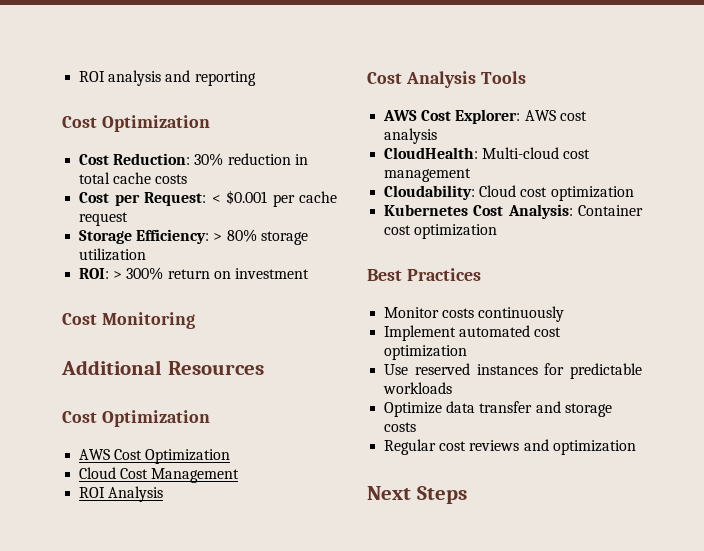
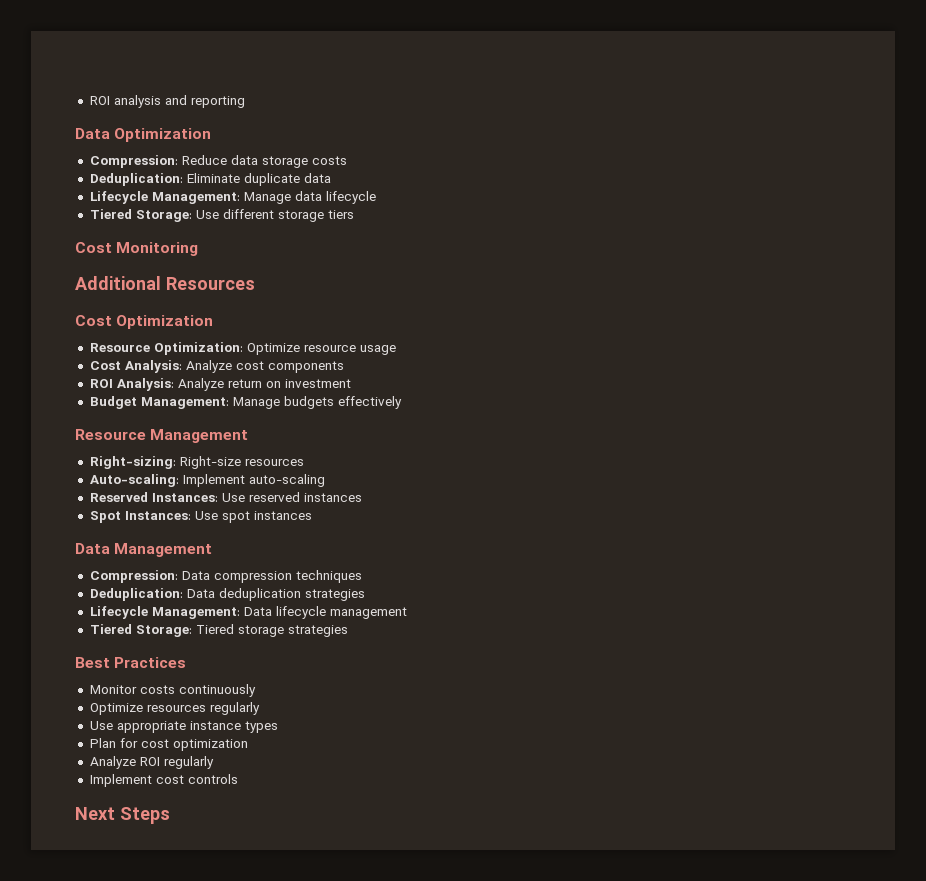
  ROI analysis and reporting
- Cost Optimization
- Cost Reduction: 30% reduction in total cache costs
- Cost per Request: < $0.001 per cache request
- Storage Efficiency: > 80% storage utilization
- ROI: > 300% return on investment
+ Data Optimization
+ Compression: Reduce data storage costs
+ Deduplication: Eliminate duplicate data
+ Lifecycle Management: Manage data lifecycle
+ Tiered Storage: Use different storage tiers
- AWS Cost Optimization
- Cloud Cost Management
- ROI Analysis
- Cost Analysis Tools
- AWS Cost Explorer: AWS cost analysis
- CloudHealth: Multi-cloud cost management
- Cloudability: Cloud cost optimization
- Kubernetes Cost Analysis: Container cost optimization
+ Resource Optimization: Optimize resource usage
+ Cost Analysis: Analyze cost components
+ ROI Analysis: Analyze return on investment
+ Budget Management: Manage budgets effectively
+ Resource Management
+ Right-sizing: Right-size resources
+ Auto-scaling: Implement auto-scaling
+ Reserved Instances: Use reserved instances
+ Spot Instances: Use spot instances
+ Data Management
+ Compression: Data compression techniques
+ Deduplication: Data deduplication strategies
+ Lifecycle Management: Data lifecycle management
+ Tiered Storage: Tiered storage strategies
- Implement automated cost optimization
- Use reserved instances for predictable workloads
- Optimize data transfer and storage costs
- Regular cost reviews and optimization
+ Optimize resources regularly
+ Use appropriate instance types
+ Plan for cost optimization
+ Analyze ROI regularly
+ Implement cost controls

